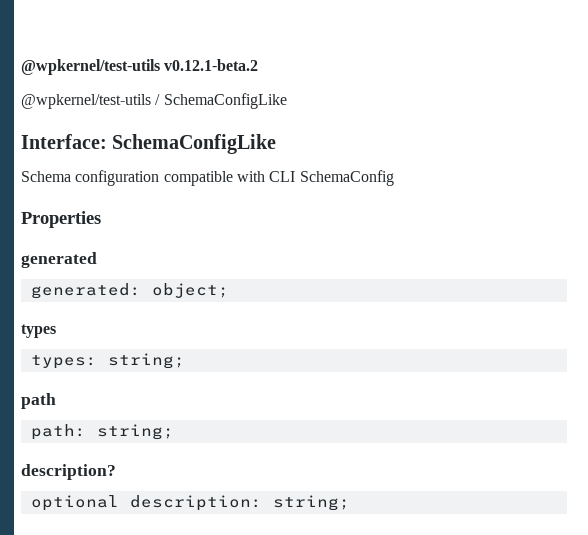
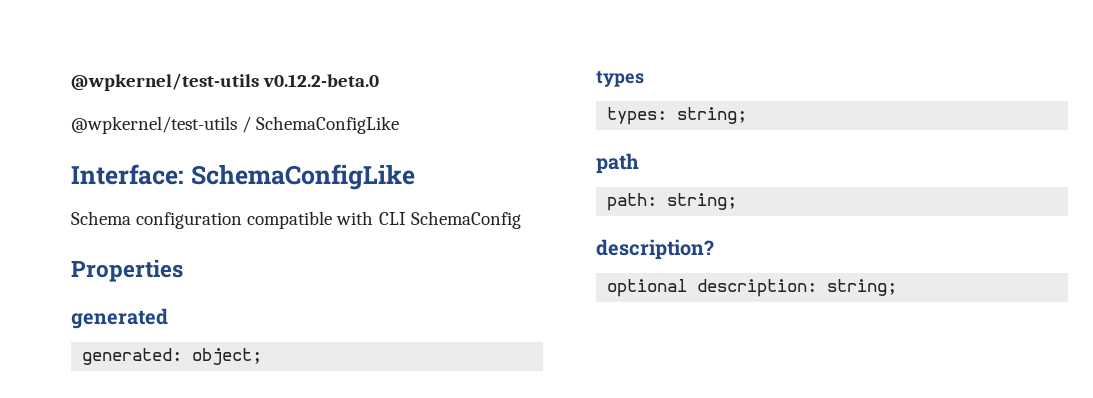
- @wpkernel/test-utils v0.12.1-beta.2
+ @wpkernel/test-utils v0.12.2-beta.0

